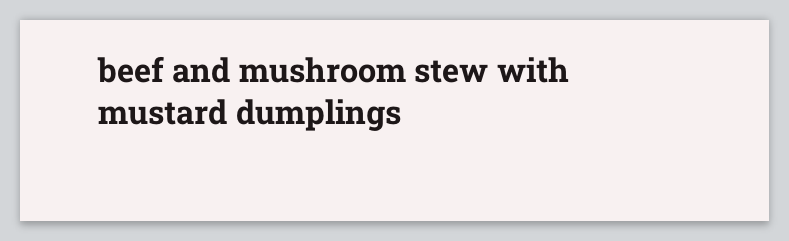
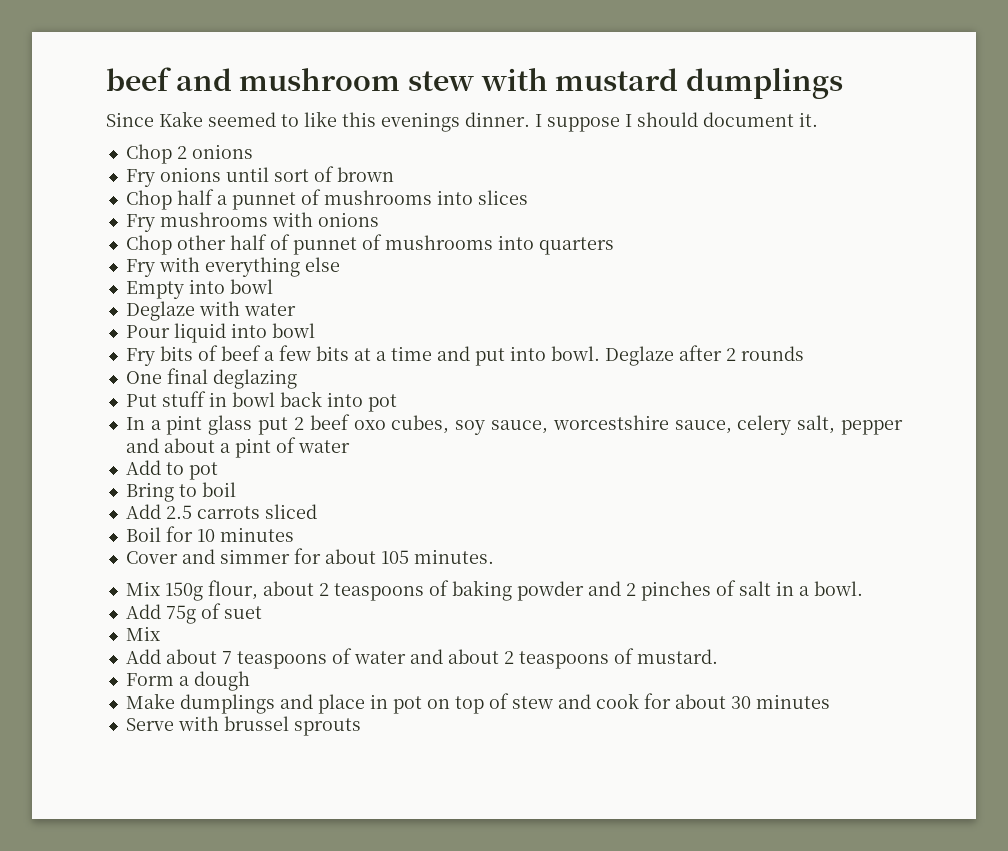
+ Since Kake seemed to like this evenings dinner. I suppose I should document it.
+ Chop 2 onions
+ Fry onions until sort of brown
+ Chop half a punnet of mushrooms into slices
+ Fry mushrooms with onions
+ Chop other half of punnet of mushrooms into quarters
+ Fry with everything else
+ Empty into bowl
+ Deglaze with water
+ Pour liquid into bowl
+ Fry bits of beef a few bits at a time and put into bowl. Deglaze after 2 rounds
+ One final deglazing
+ Put stuff in bowl back into pot
+ In a pint glass put 2 beef oxo cubes, soy sauce, worcestshire sauce, celery salt, pepper and about a pint of water
+ Add to pot
+ Bring to boil
+ Add 2.5 carrots sliced
+ Boil for 10 minutes
+ Cover and simmer for about 105 minutes.
+ Mix 150g flour, about 2 teaspoons of baking powder and 2 pinches of salt in a bowl.
+ Add 75g of suet
+ Mix
+ Add about 7 teaspoons of water and about 2 teaspoons of mustard.
+ Form a dough
+ Make dumplings and place in pot on top of stew and cook for about 30 minutes
+ Serve with brussel sprouts

